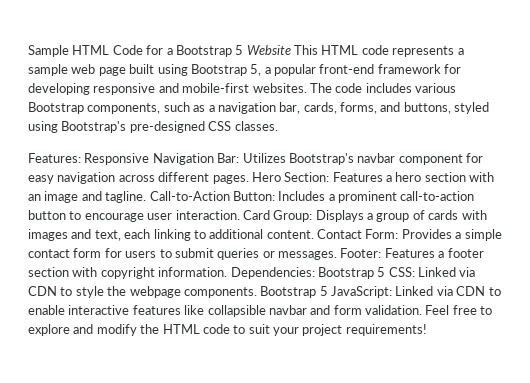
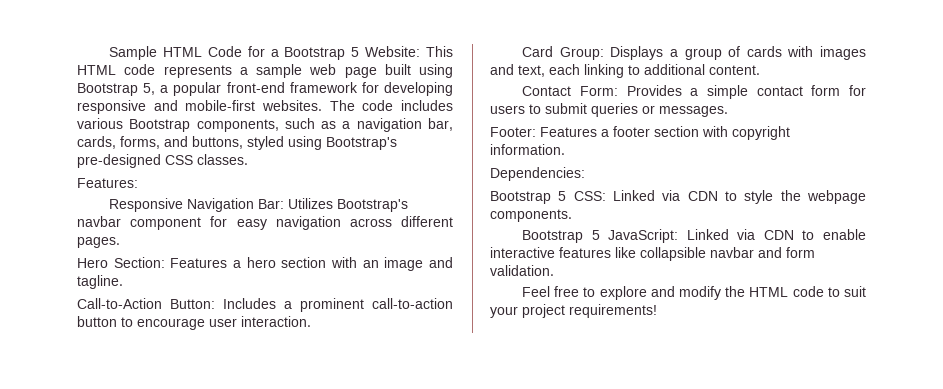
- Sample HTML Code for a Bootstrap 5 Website This HTML code represents a sample web page built using Bootstrap 5, a popular front-end framework for developing responsive and mobile-first websites.
+ Sample HTML Code for a Bootstrap 5 Website: This HTML code represents a sample web page built using Bootstrap 5, a popular front-end framework for developing responsive and mobile-first websites.
- Features: Responsive Navigation Bar:
+ Features:
+ Responsive Navigation Bar:
- Utilizes Bootstrap's navbar component for easy navigation across different pages. Hero Section:
+ Utilizes Bootstrap's navbar component for easy navigation across different pages.
+ Hero Section:
- Features a hero section with an image and tagline. Call-to-Action Button:
+ Features a hero section with an image and tagline.
+ Call-to-Action Button:
- Includes a prominent call-to-action button to encourage user interaction. Card Group:
+ Includes a prominent call-to-action button to encourage user interaction.
+ Card Group:
- Displays a group of cards with images and text, each linking to additional content. Contact Form:
+ Displays a group of cards with images and text, each linking to additional content.
+ Contact Form:
- Provides a simple contact form for users to submit queries or messages. Footer:
+ Provides a simple contact form for users to submit queries or messages.
+ Footer:
- Features a footer section with copyright information. Dependencies: Bootstrap 5 CSS:
+ Features a footer section with copyright information.
+ Dependencies:
+ Bootstrap 5 CSS:
- Linked via CDN to style the webpage components. Bootstrap 5 JavaScript:
+ Linked via CDN to style the webpage components.
+ Bootstrap 5 JavaScript:
- Linked via CDN to enable interactive features like collapsible navbar and form validation. Feel free to explore and modify the HTML code to suit your project requirements!
+ Linked via CDN to enable interactive features like collapsible navbar and form validation.
+ Feel free to explore and modify the HTML code to suit your project requirements!

